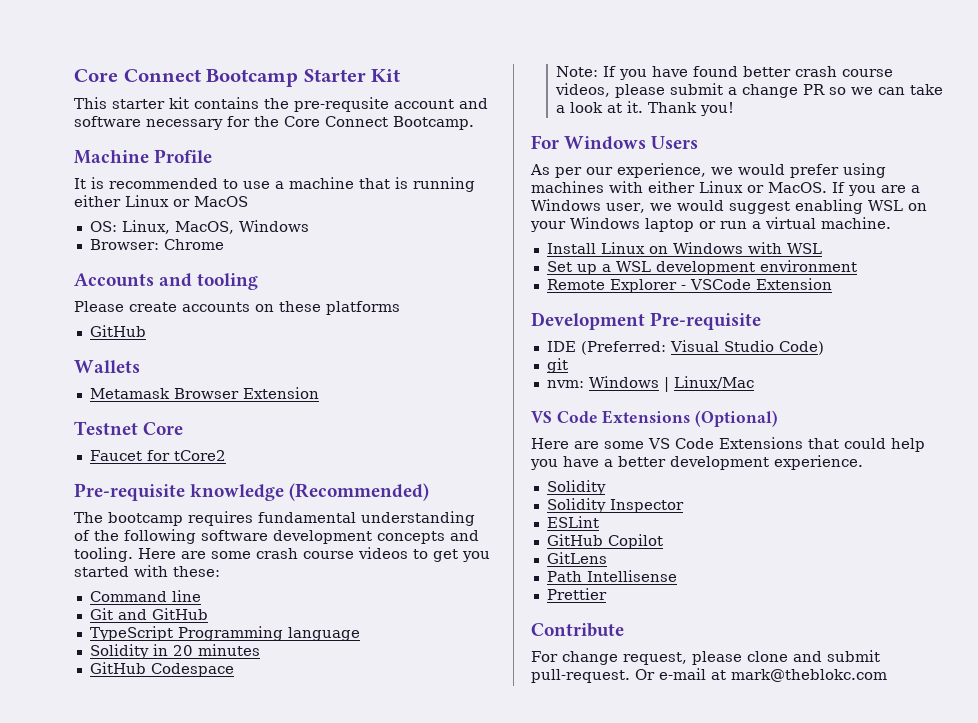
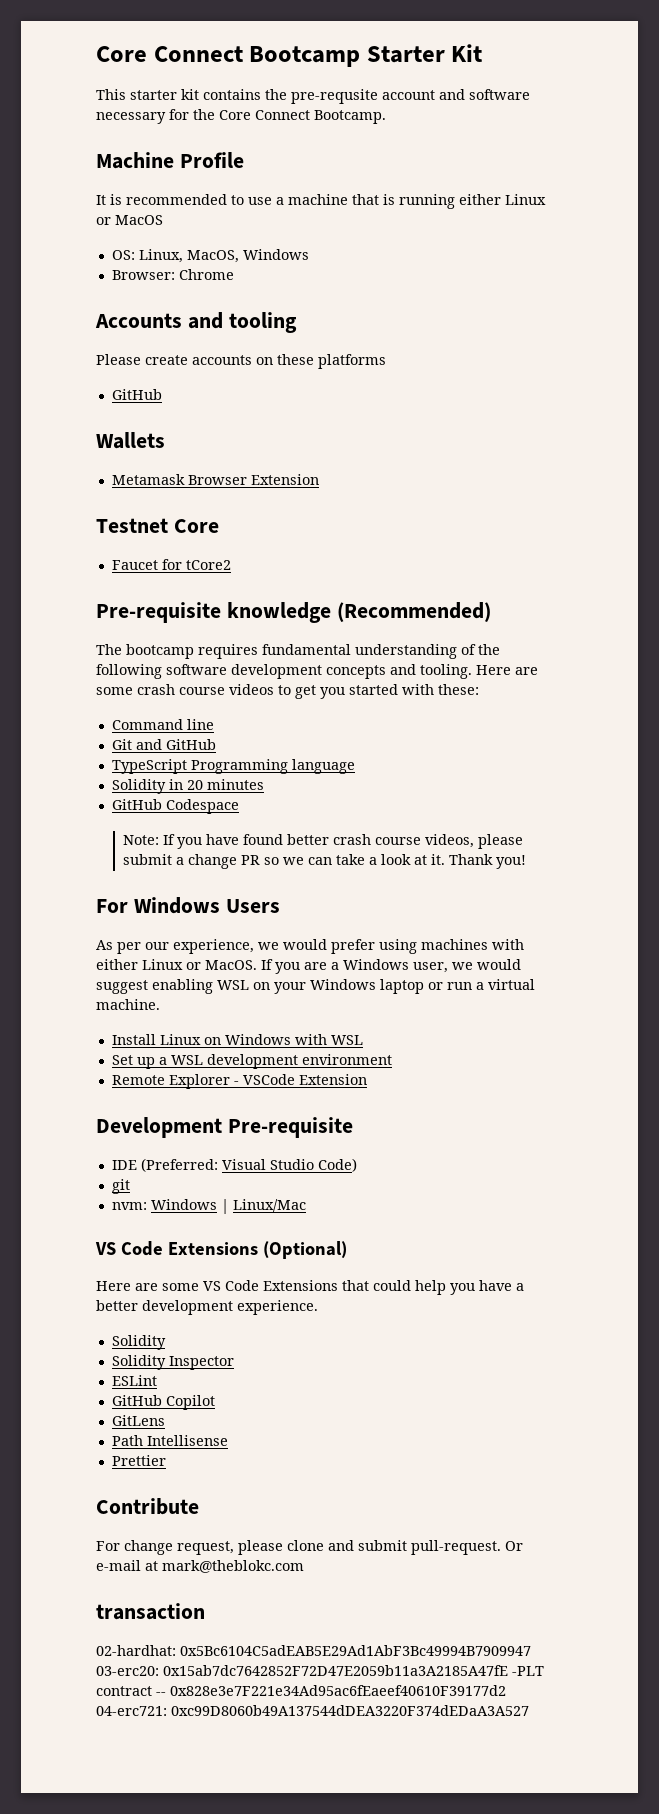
+ transaction
+ 02-hardhat: 0x5Bc6104C5adEAB5E29Ad1AbF3Bc49994B7909947 03-erc20: 0x15ab7dc7642852F72D47E2059b11a3A2185A47fE -PLT contract -- 0x828e3e7F221e34Ad95ac6fEaeef40610F39177d2 04-erc721: 0xc99D8060b49A137544dDEA3220F374dEDaA3A527

